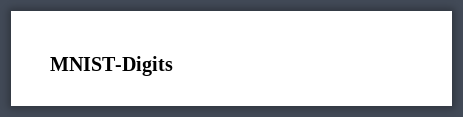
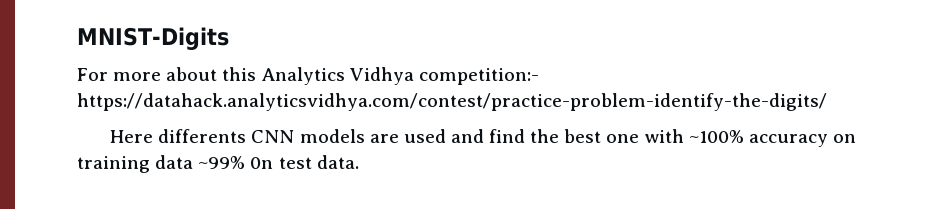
+ For more about this Analytics Vidhya competition:- https://datahack.analyticsvidhya.com/contest/practice-problem-identify-the-digits/
+ Here differents CNN models are used and find the best one with ~100% accuracy on training data ~99% 0n test data.

